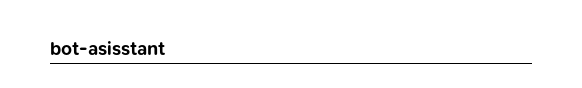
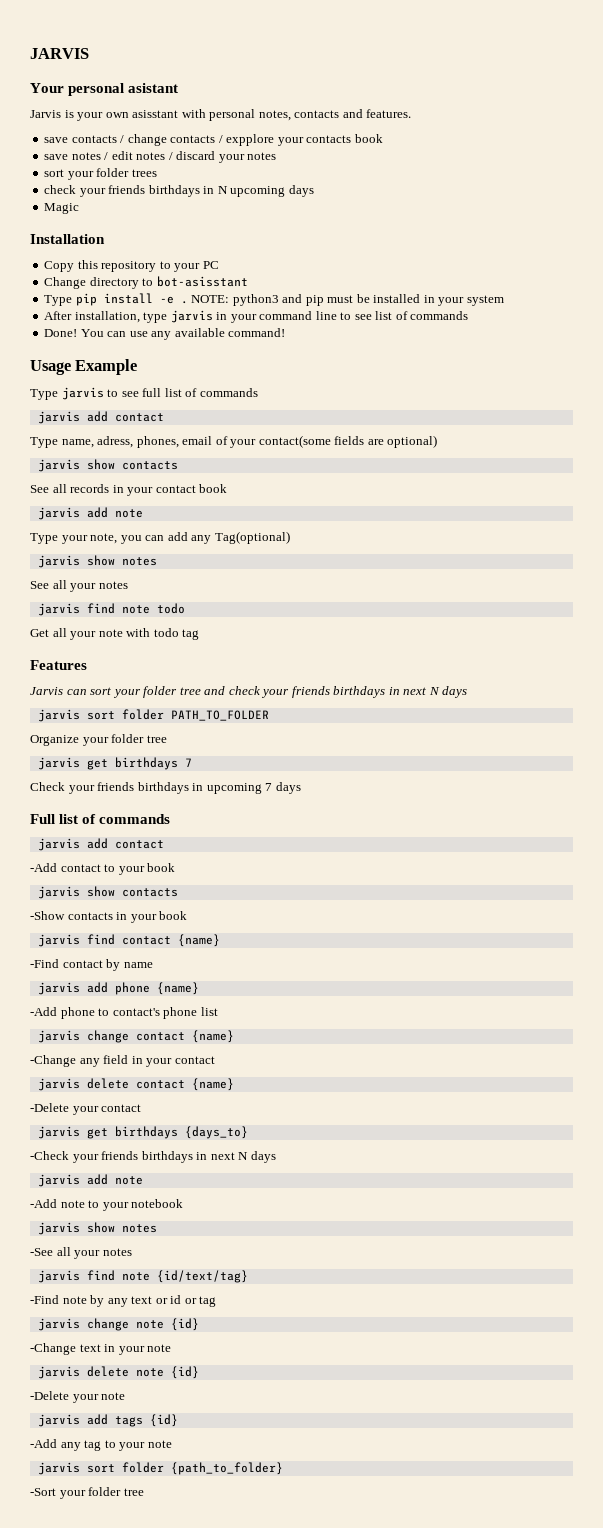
- bot-asisstant
+ JARVIS
+ Your personal asistant
+ Jarvis is your own asisstant with personal notes, contacts and features.
+ save contacts / change contacts / expplore your contacts book
+ save notes / edit notes / discard your notes
+ sort your folder trees
+ check your friends birthdays in N upcoming days
+ Magic
+ Installation
+ Copy this repository to your PC
+ Change directory to bot-asisstant
+ Type pip install -e . NOTE: python3 and pip must be installed in your system
+ After installation, type jarvis in your command line to see list of commands
+ Done! You can use any available command!
+ Usage Example
+ Type jarvis to see full list of commands
+ jarvis add contact
+ Type name, adress, phones, email of your contact(some fields are optional)
+ jarvis show contacts
+ See all records in your contact book
+ jarvis add note
+ Type your note, you can add any Tag(optional)
+ jarvis show notes
+ See all your notes
+ jarvis find note todo
+ Get all your note with todo tag
+ Features
+ Jarvis can sort your folder tree and check your friends birthdays in next N days
+ jarvis sort folder PATH_TO_FOLDER
+ Organize your folder tree
+ jarvis get birthdays 7
+ Check your friends birthdays in upcoming 7 days
+ Full list of commands
+ jarvis add contact
+ -Add contact to your book
+ jarvis show contacts
+ -Show contacts in your book
+ jarvis find contact {name}
+ -Find contact by name
+ jarvis add phone {name}
+ -Add phone to contact's phone list
+ jarvis change contact {name}
+ -Change any field in your contact
+ jarvis delete contact {name}
+ -Delete your contact
+ jarvis get birthdays {days_to}
+ -Check your friends birthdays in next N days
+ jarvis add note
+ -Add note to your notebook
+ jarvis show notes
+ -See all your notes
+ jarvis find note {id/text/tag}
+ -Find note by any text or id or tag
+ jarvis change note {id}
+ -Change text in your note
+ jarvis delete note {id}
+ -Delete your note
+ jarvis add tags {id}
+ -Add any tag to your note
+ jarvis sort folder {path_to_folder}
+ -Sort your folder tree

